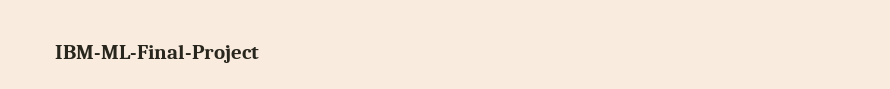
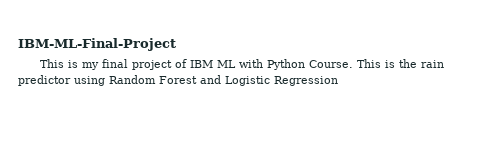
+ This is my final project of IBM ML with Python Course. This is the rain predictor using Random Forest and Logistic Regression

